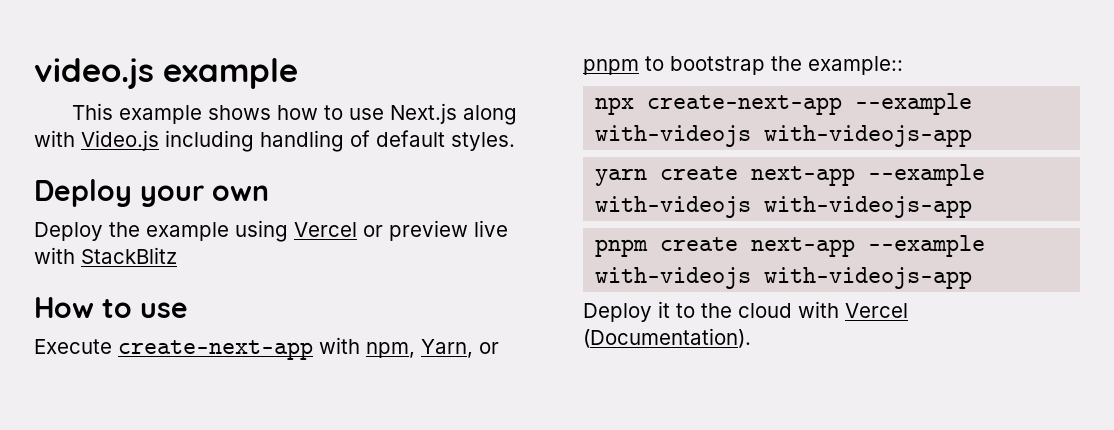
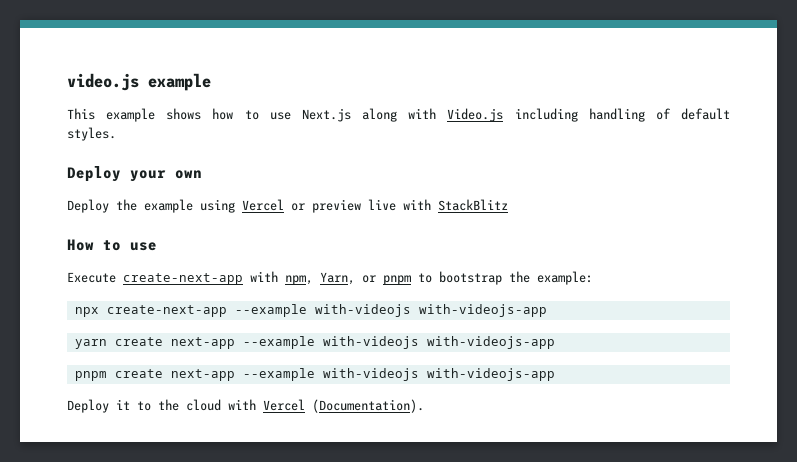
- Execute create-next-app with npm, Yarn, or pnpm to bootstrap the example::
+ Execute create-next-app with npm, Yarn, or pnpm to bootstrap the example:

